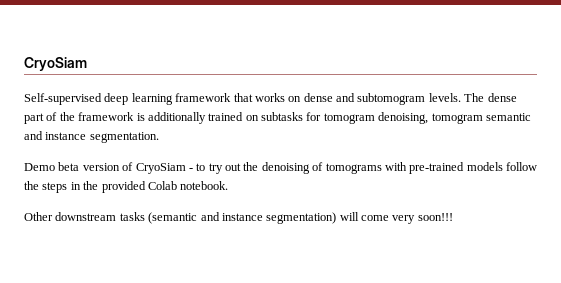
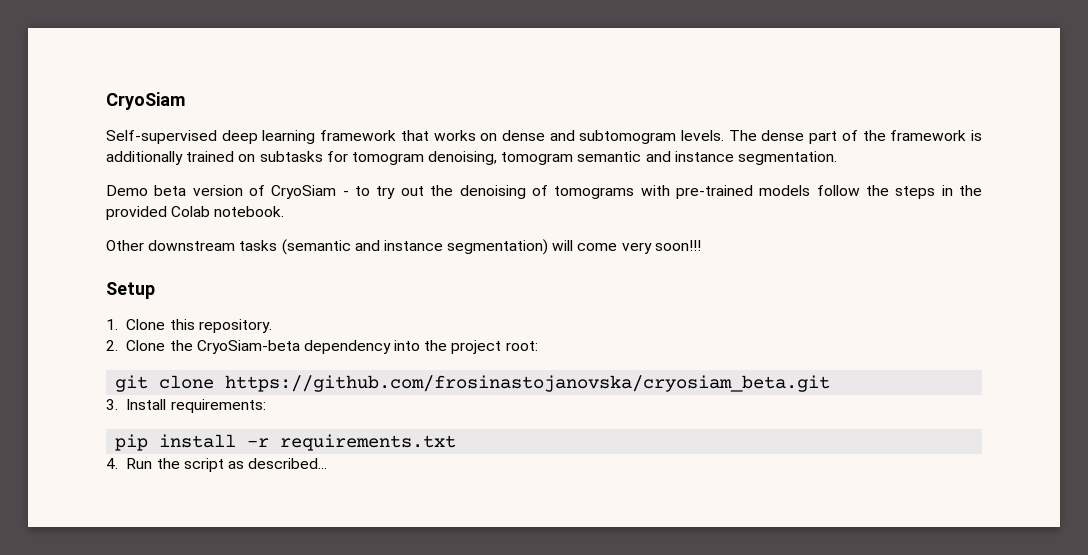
+ Setup
+ 1. Clone this repository.
+ 2. Clone the CryoSiam-beta dependency into the project root:
+ git clone https://github.com/frosinastojanovska/cryosiam_beta.git
+ 3. Install requirements:
+ pip install -r requirements.txt
+ 4. Run the script as described...

